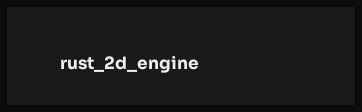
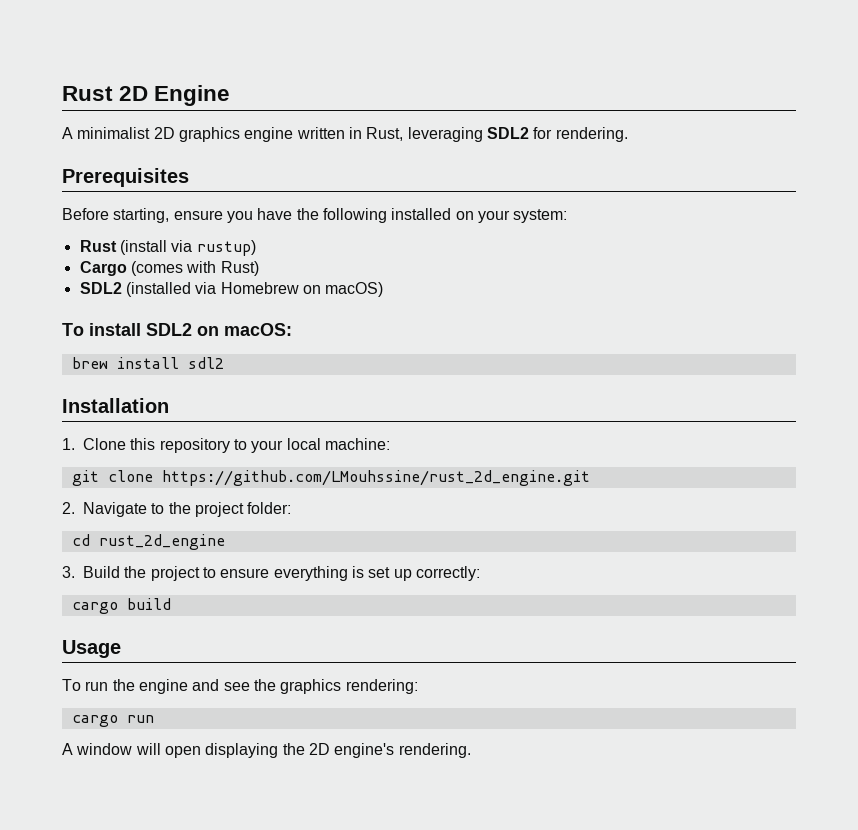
- rust_2d_engine
+ Rust 2D Engine
+ A minimalist 2D graphics engine written in Rust, leveraging SDL2 for rendering.
+ Prerequisites
+ Before starting, ensure you have the following installed on your system:
+ Rust (install via rustup)
+ Cargo (comes with Rust)
+ SDL2 (installed via Homebrew on macOS)
+ To install SDL2 on macOS:
+ brew install sdl2
+ Installation
+ 1. Clone this repository to your local machine:
+ git clone https://github.com/LMouhssine/rust_2d_engine.git
+ 2. Navigate to the project folder:
+ cd rust_2d_engine
+ 3. Build the project to ensure everything is set up correctly:
+ cargo build
+ Usage
+ To run the engine and see the graphics rendering:
+ cargo run
+ A window will open displaying the 2D engine's rendering.

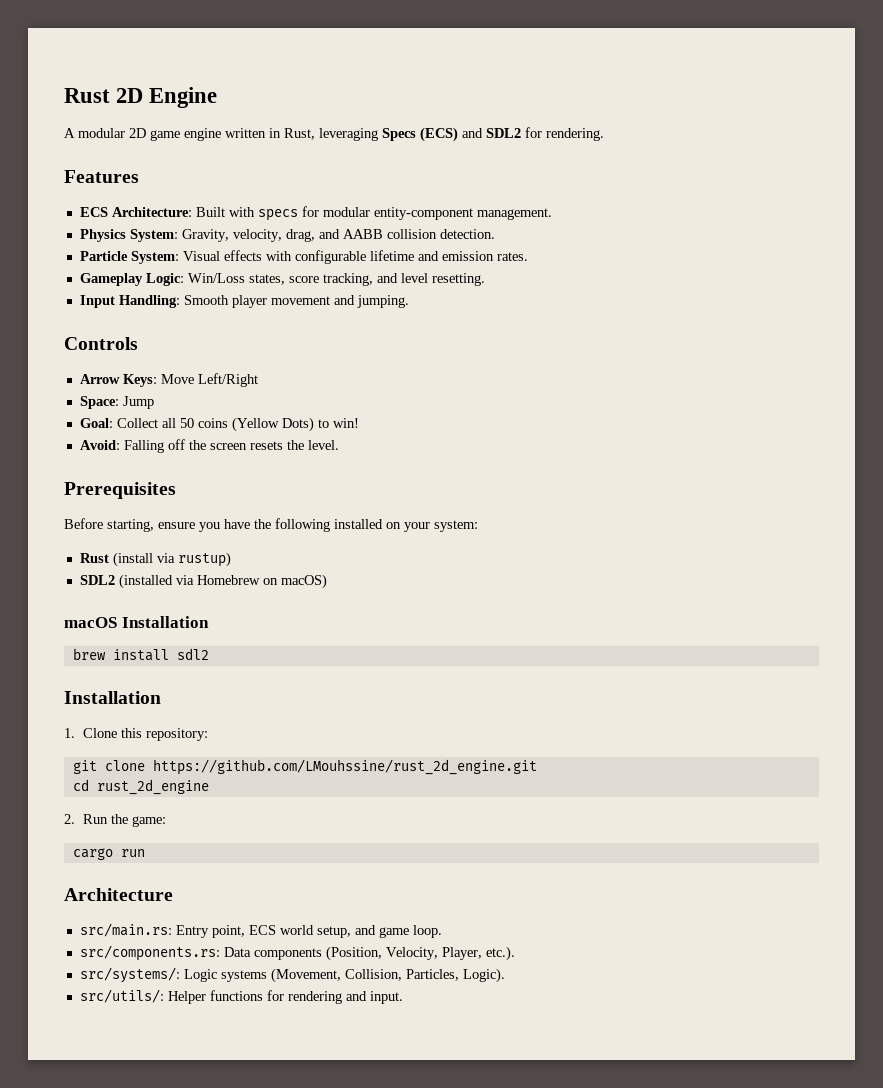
- A minimalist 2D graphics engine written in Rust, leveraging SDL2 for rendering.
+ A modular 2D game engine written in Rust, leveraging Specs (ECS) and SDL2 for rendering.
+ Features
+ ECS Architecture: Built with specs for modular entity-component management.
+ Physics System: Gravity, velocity, drag, and AABB collision detection.
+ Particle System: Visual effects with configurable lifetime and emission rates.
+ Gameplay Logic: Win/Loss states, score tracking, and level resetting.
+ Input Handling: Smooth player movement and jumping.
+ Controls
+ Arrow Keys: Move Left/Right
+ Space: Jump
+ Goal: Collect all 50 coins (Yellow Dots) to win!
+ Avoid: Falling off the screen resets the level.
- Cargo (comes with Rust)
- To install SDL2 on macOS:
+ macOS Installation
- 1. Clone this repository to your local machine:
+ 1. Clone this repository:
  git clone https://github.com/LMouhssine/rust_2d_engine.git
- 2. Navigate to the project folder:
  cd rust_2d_engine
- 3. Build the project to ensure everything is set up correctly:
- cargo build
- Usage
- To run the engine and see the graphics rendering:
+ 2. Run the game:
  cargo run
- A window will open displaying the 2D engine's rendering.
+ Architecture
+ src/main.rs: Entry point, ECS world setup, and game loop.
+ src/components.rs: Data components (Position, Velocity, Player, etc.).
+ src/systems/: Logic systems (Movement, Collision, Particles, Logic).
+ src/utils/: Helper functions for rendering and input.

